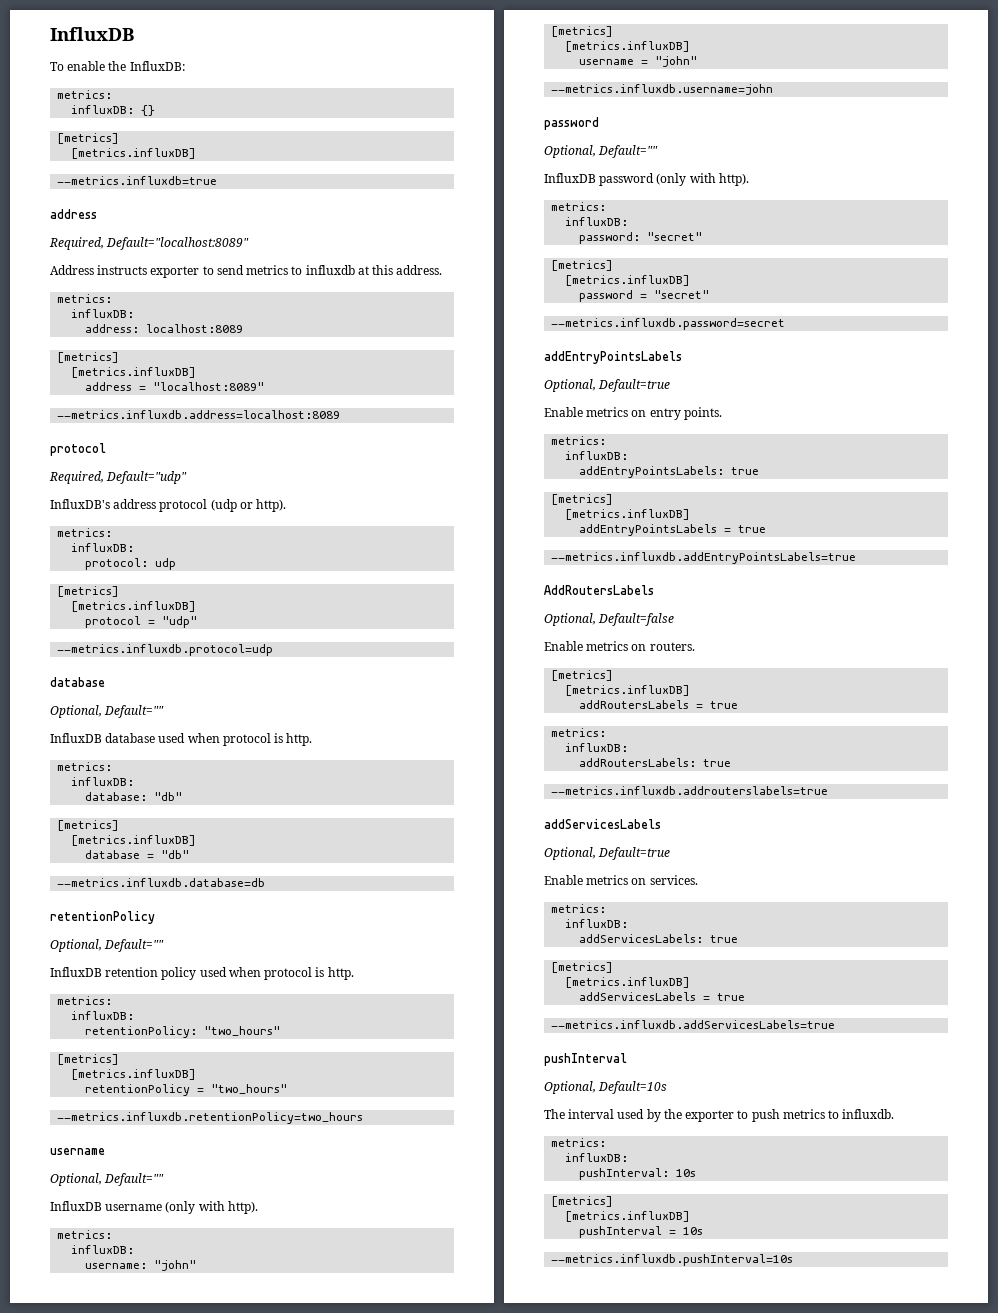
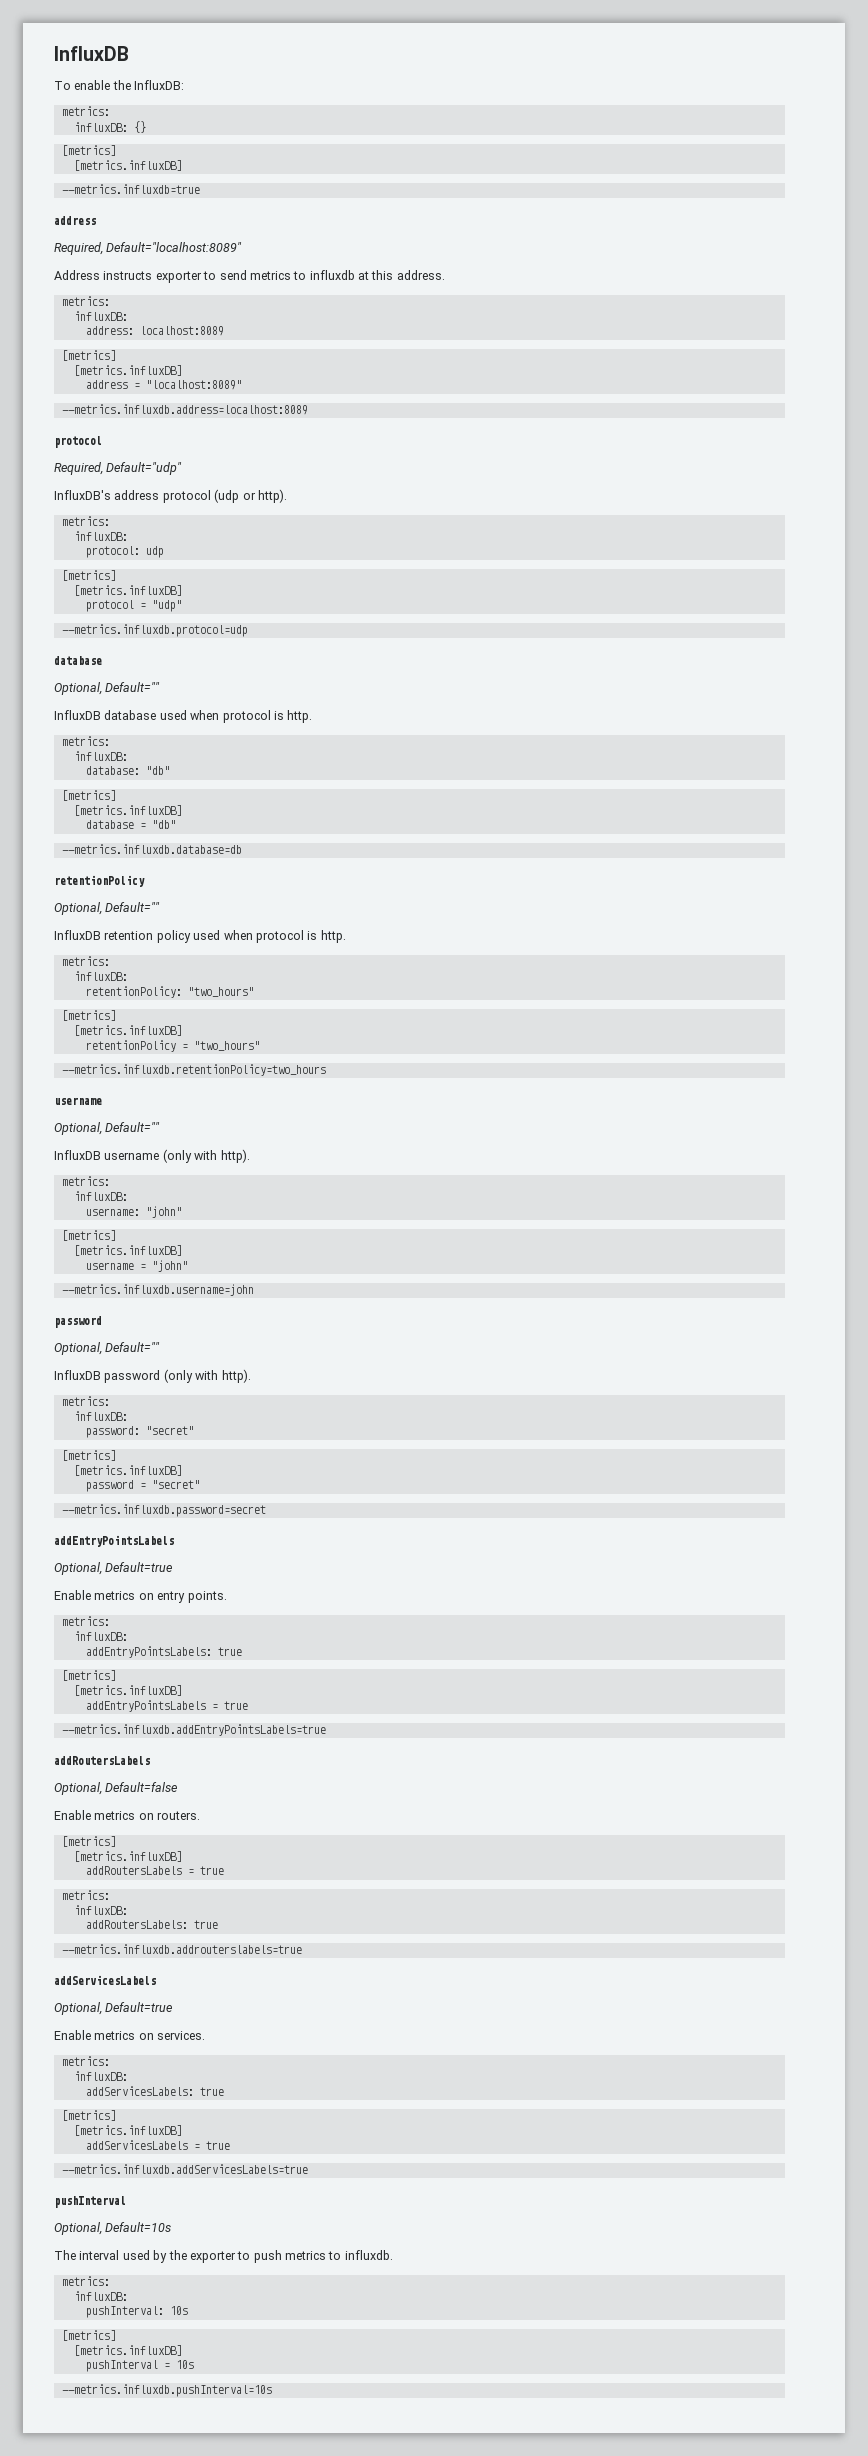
  --metrics.influxdb.addEntryPointsLabels=true
- AddRoutersLabels
+ addRoutersLabels

